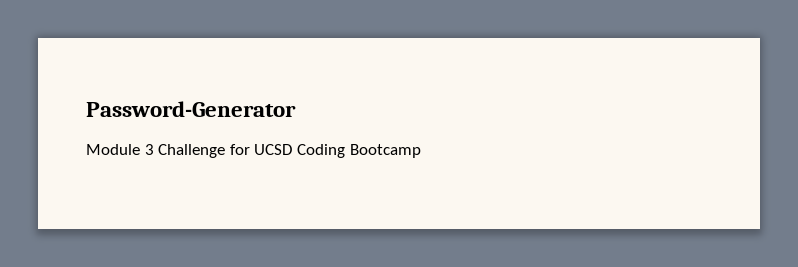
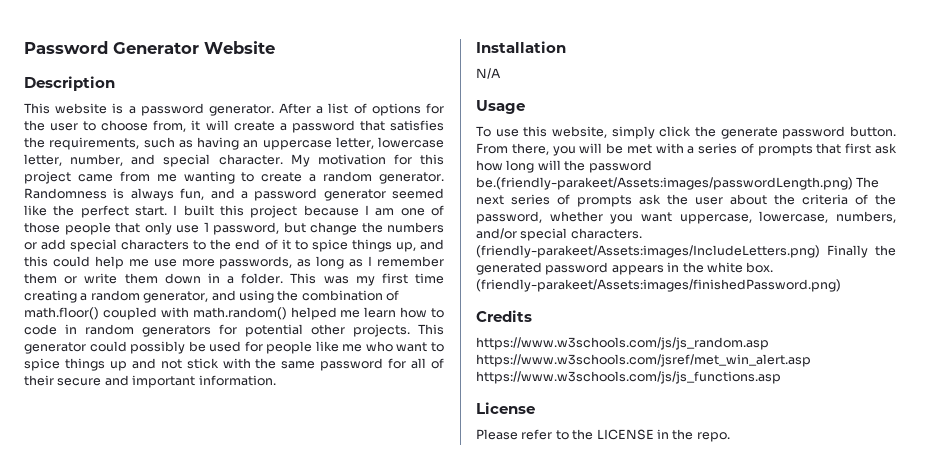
- Password-Generator
- Module 3 Challenge for UCSD Coding Bootcamp
+ Password Generator Website
+ Description
+ This website is a password generator. After a list of options for the user to choose from, it will create a password that satisfies the requirements, such as having an uppercase letter, lowercase letter, number, and special character. My motivation for this project came from me wanting to create a random generator. Randomness is always fun, and a password generator seemed like the perfect start. I built this project because I am one of those people that only use 1 password, but change the numbers or add special characters to the end of it to spice things up, and this could help me use more passwords, as long as I remember them or write them down in a folder. This was my first time creating a random generator, and using the combination of math.floor() coupled with math.random() helped me learn how to code in random generators for potential other projects. This generator could possibly be used for people like me who want to spice things up and not stick with the same password for all of their secure and important information.
+ Installation
+ N/A
+ Usage
+ To use this website, simply click the generate password button. From there, you will be met with a series of prompts that first ask how long will the password be.(friendly-parakeet/Assets:images/passwordLength.png) The next series of prompts ask the user about the criteria of the password, whether you want uppercase, lowercase, numbers, and/or special characters. (friendly-parakeet/Assets:images/IncludeLetters.png) Finally the generated password appears in the white box. (friendly-parakeet/Assets:images/finishedPassword.png)
+ Credits
+ https://www.w3schools.com/js/js_random.asp https://www.w3schools.com/jsref/met_win_alert.asp https://www.w3schools.com/js/js_functions.asp
+ License
+ Please refer to the LICENSE in the repo.

